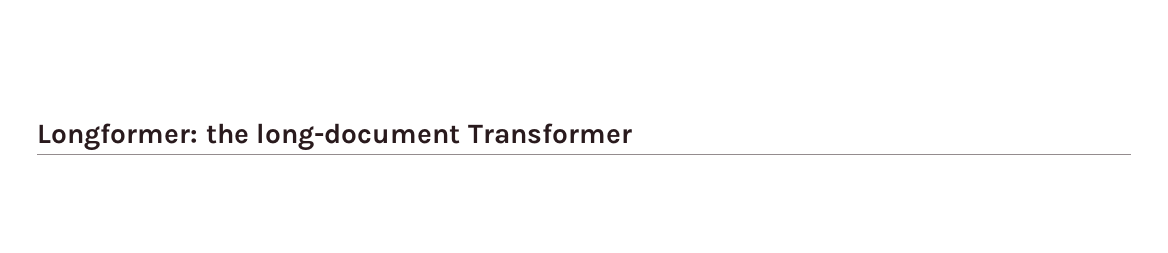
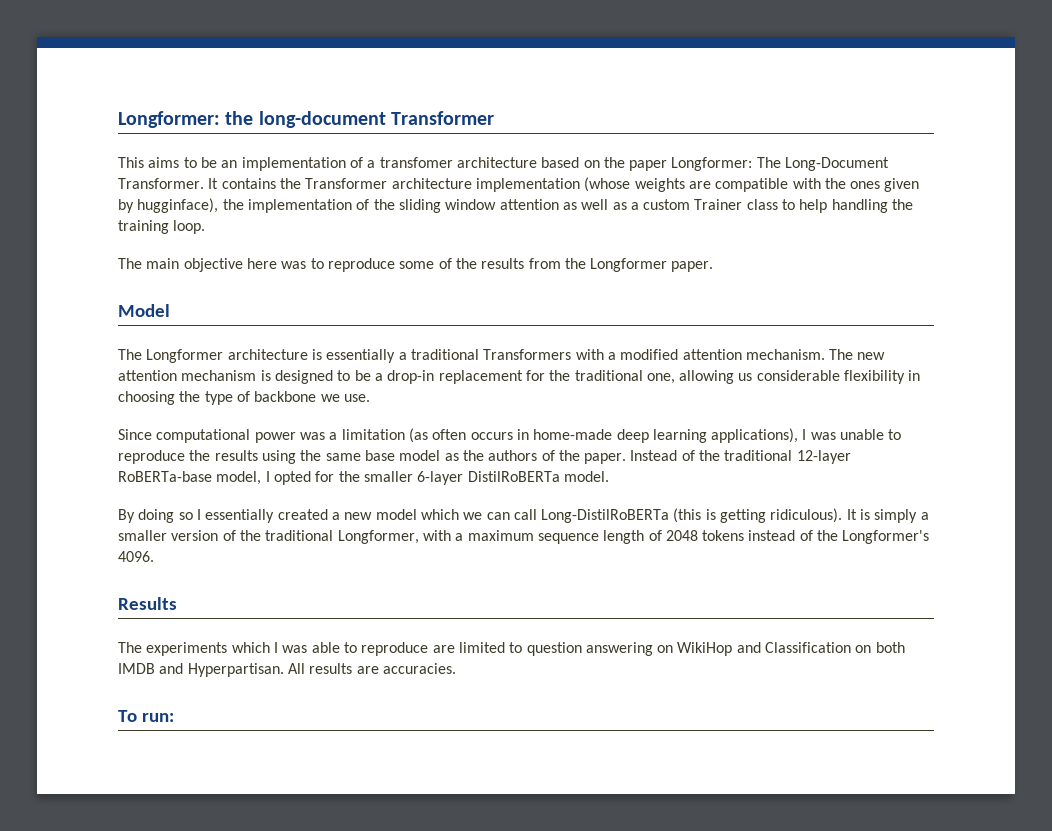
+ This aims to be an implementation of a transfomer architecture based on the paper Longformer: The Long-Document Transformer. It contains the Transformer architecture implementation (whose weights are compatible with the ones given by hugginface), the implementation of the sliding window attention as well as a custom Trainer class to help handling the training loop.
+ The main objective here was to reproduce some of the results from the Longformer paper.
+ Model
+ The Longformer architecture is essentially a traditional Transformers with a modified attention mechanism. The new attention mechanism is designed to be a drop-in replacement for the traditional one, allowing us considerable flexibility in choosing the type of backbone we use.
+ Since computational power was a limitation (as often occurs in home-made deep learning applications), I was unable to reproduce the results using the same base model as the authors of the paper. Instead of the traditional 12-layer RoBERTa-base model, I opted for the smaller 6-layer DistilRoBERTa model.
+ By doing so I essentially created a new model which we can call Long-DistilRoBERTa (this is getting ridiculous). It is simply a smaller version of the traditional Longformer, with a maximum sequence length of 2048 tokens instead of the Longformer's 4096.
+ Results
+ The experiments which I was able to reproduce are limited to question answering on WikiHop and Classification on both IMDB and Hyperpartisan. All results are accuracies.
+ To run:

